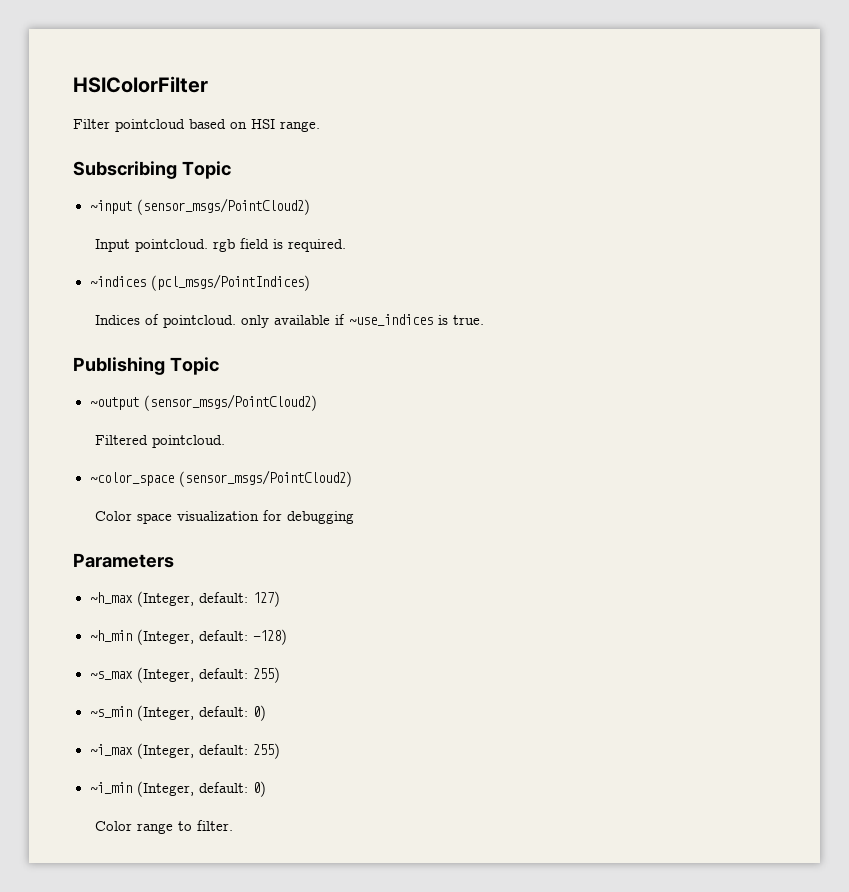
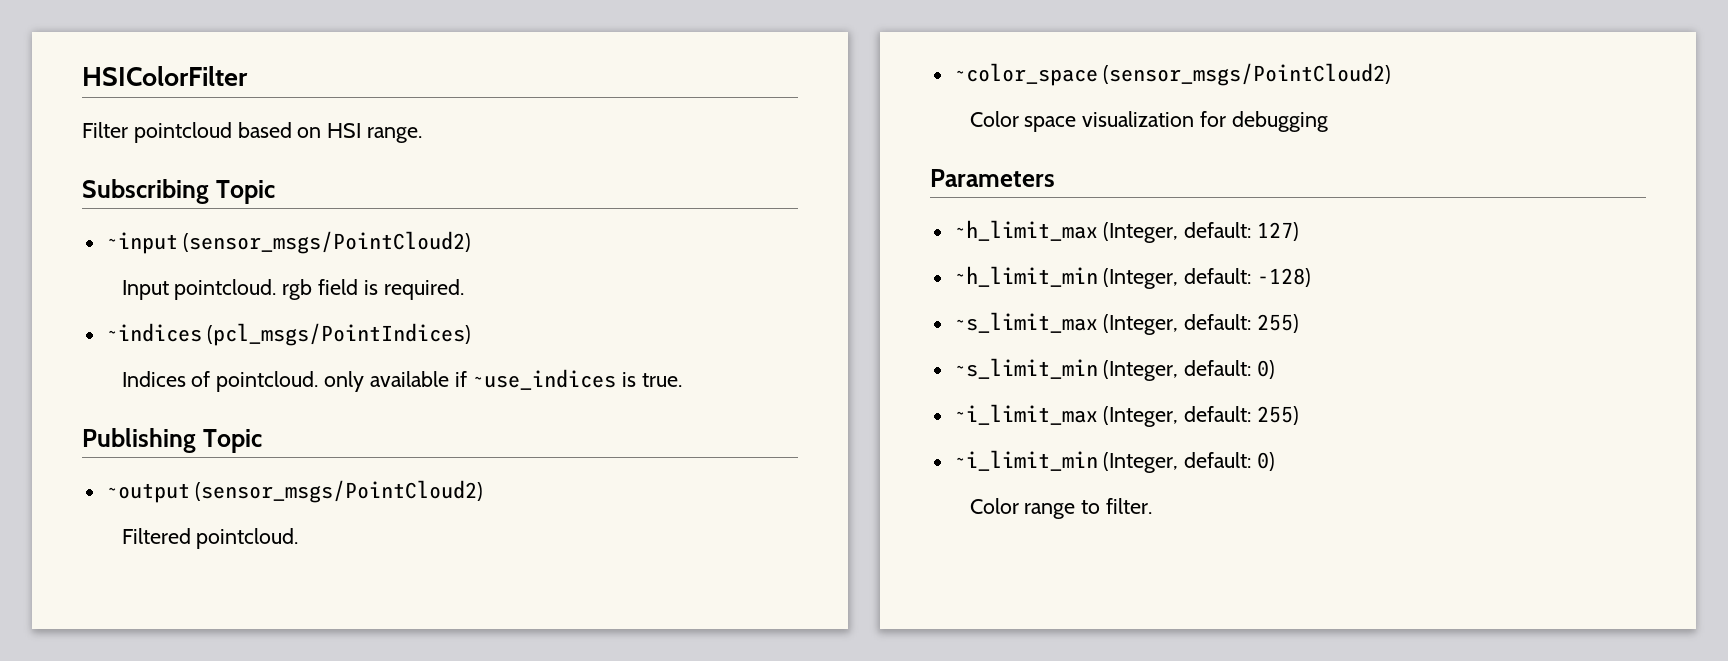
- ~h_max (Integer, default: 127)
+ ~h_limit_max (Integer, default: 127)
- ~h_min (Integer, default: -128)
+ ~h_limit_min (Integer, default: -128)
- ~s_max (Integer, default: 255)
- ~s_min (Integer, default: 0)
- ~i_max (Integer, default: 255)
- ~i_min (Integer, default: 0)
+ ~s_limit_max (Integer, default: 255)
+ ~s_limit_min (Integer, default: 0)
+ ~i_limit_max (Integer, default: 255)
+ ~i_limit_min (Integer, default: 0)

